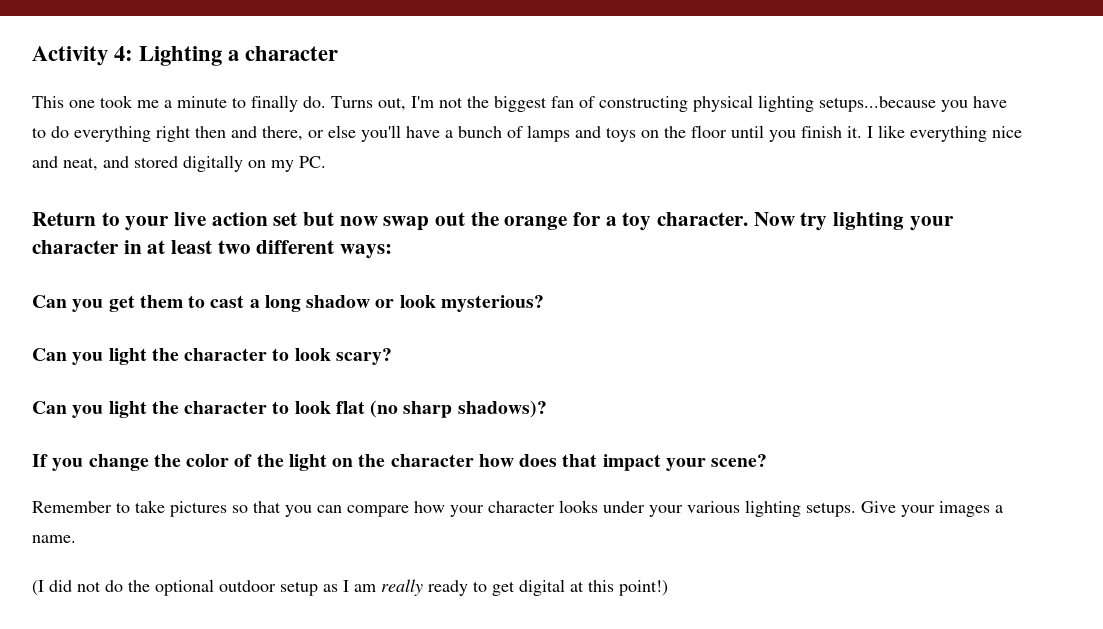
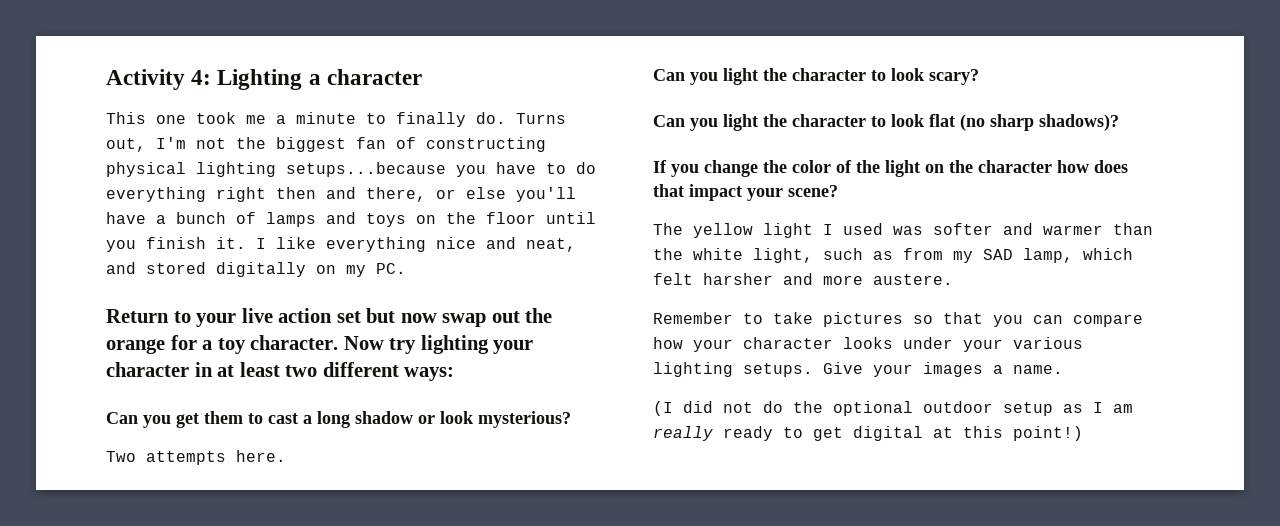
+ Two attempts here.
+ The yellow light I used was softer and warmer than the white light, such as from my SAD lamp, which felt harsher and more austere.

